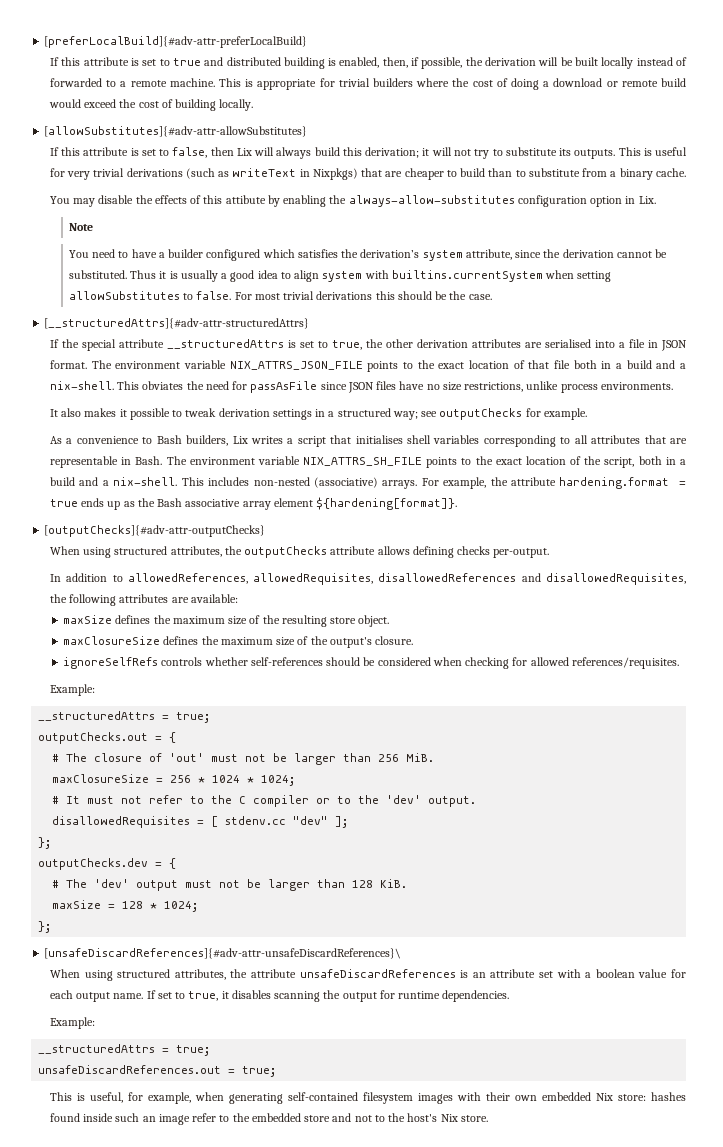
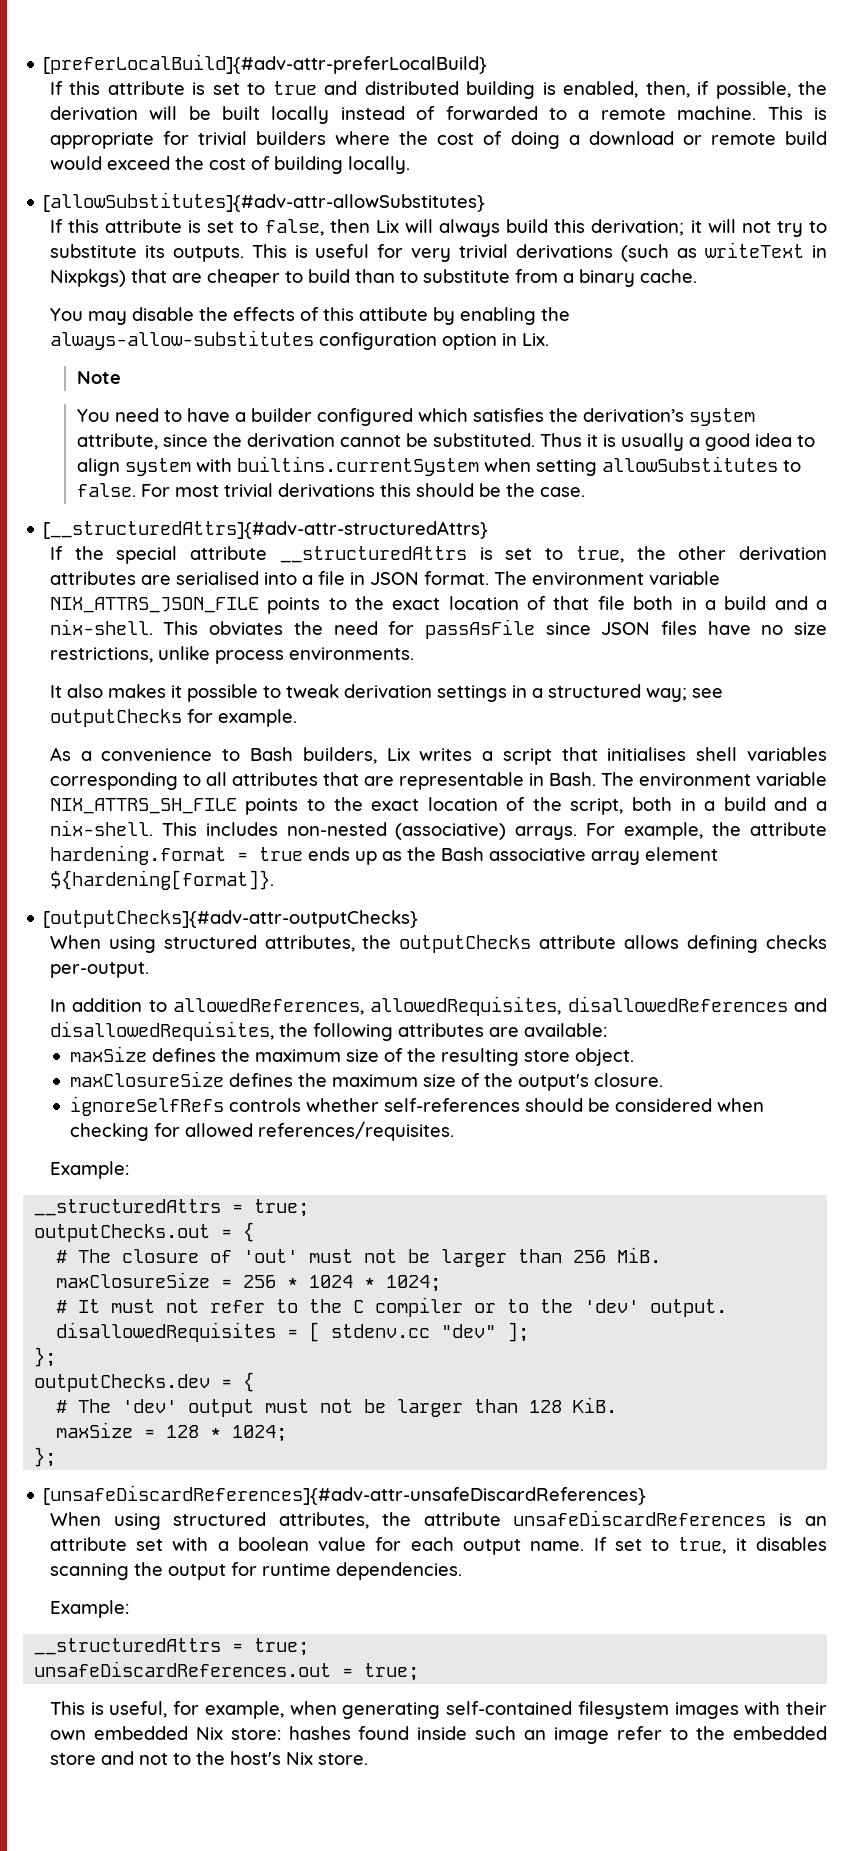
- [unsafeDiscardReferences]{#adv-attr-unsafeDiscardReferences}\
+ [unsafeDiscardReferences]{#adv-attr-unsafeDiscardReferences}

